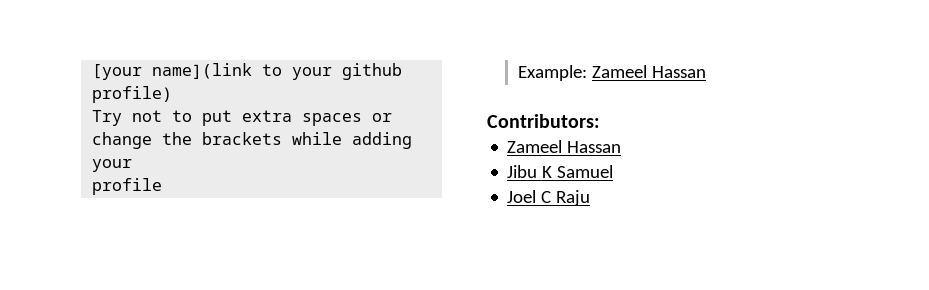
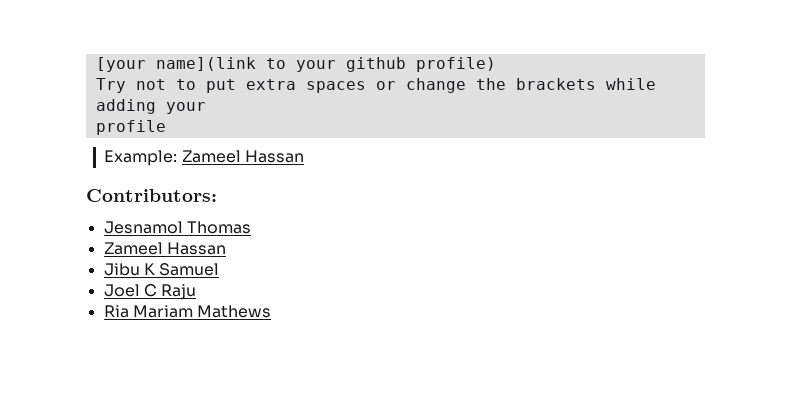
+ Jesnamol Thomas
+ Ria Mariam Mathews

